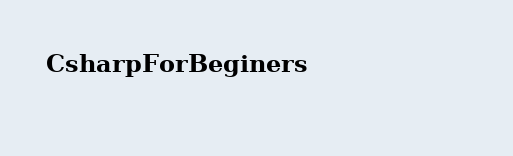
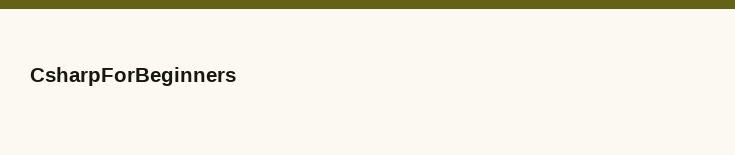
- CsharpForBeginers
+ CsharpForBeginners

